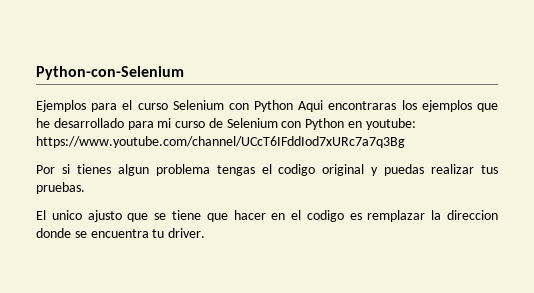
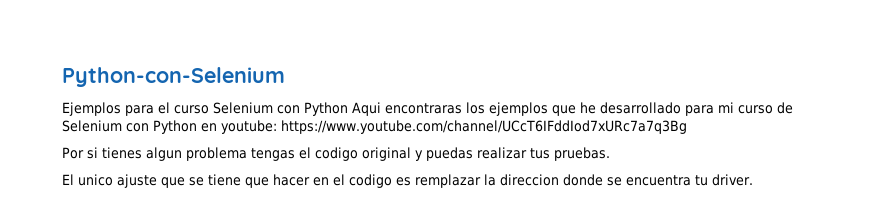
- El unico ajusto que se tiene que hacer en el codigo es remplazar la direccion donde se encuentra tu driver.
+ El unico ajuste que se tiene que hacer en el codigo es remplazar la direccion donde se encuentra tu driver.

